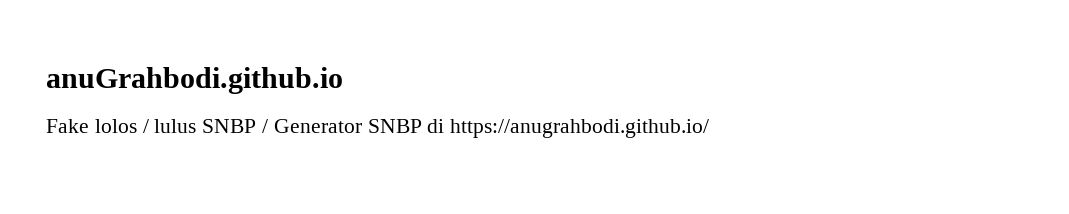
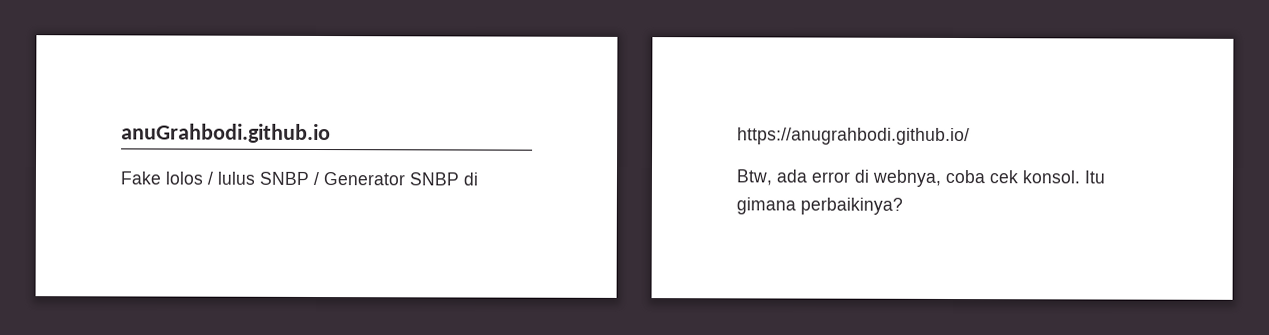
+ Btw, ada error di webnya, coba cek konsol. Itu gimana perbaikinya?

